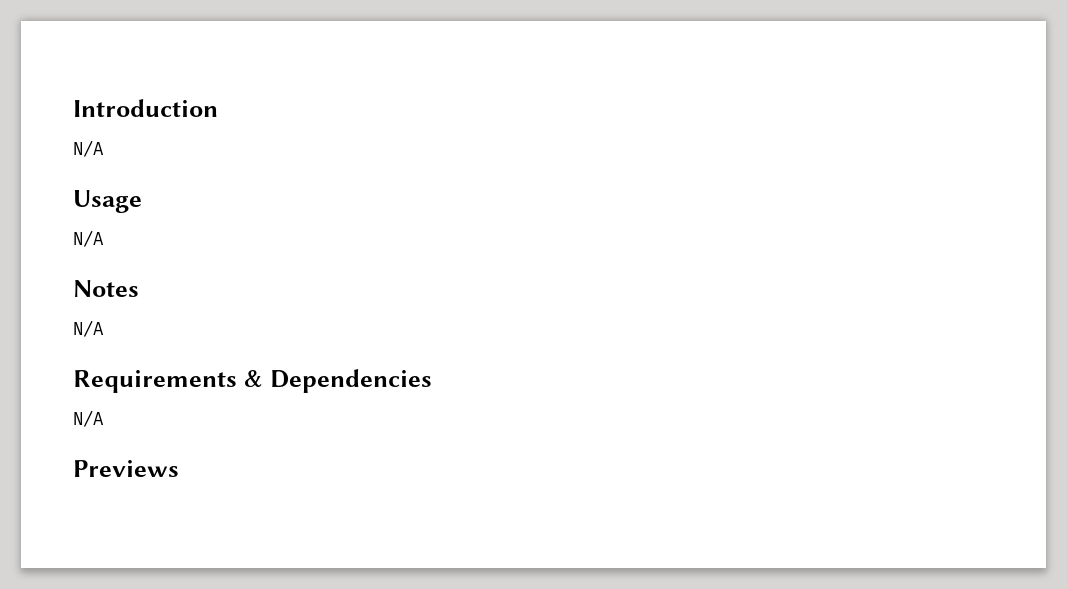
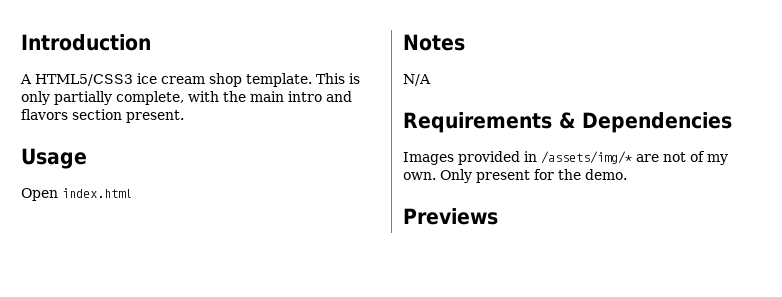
  Introduction
- N/A
+ A HTML5/CSS3 ice cream shop template. This is only partially complete, with the main intro and flavors section present.
  Usage
- N/A
+ Open index.html
  Requirements & Dependencies
- N/A
+ Images provided in /assets/img/* are not of my own. Only present for the demo.

